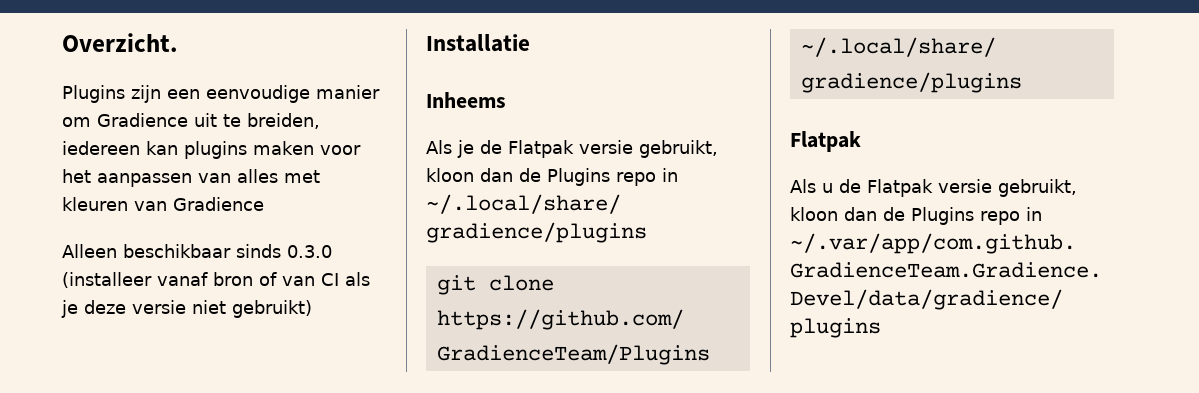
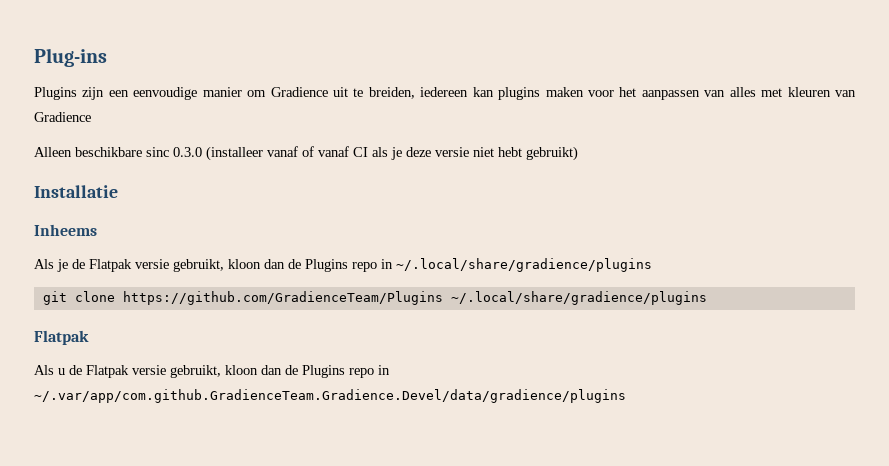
- Overzicht.
+ Plug-ins
- Alleen beschikbaar sinds 0.3.0 (installeer vanaf bron of van CI als je deze versie niet gebruikt)
+ Alleen beschikbare sinc 0.3.0 (installeer vanaf of vanaf CI als je deze versie niet hebt gebruikt)

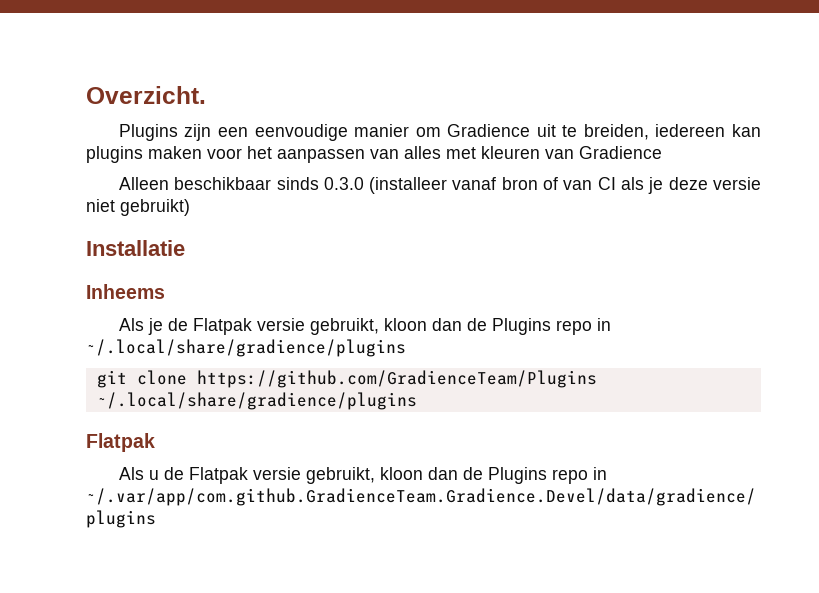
- Plug-ins
+ Overzicht.
- Alleen beschikbare sinc 0.3.0 (installeer vanaf of vanaf CI als je deze versie niet hebt gebruikt)
+ Alleen beschikbaar sinds 0.3.0 (installeer vanaf bron of van CI als je deze versie niet gebruikt)

